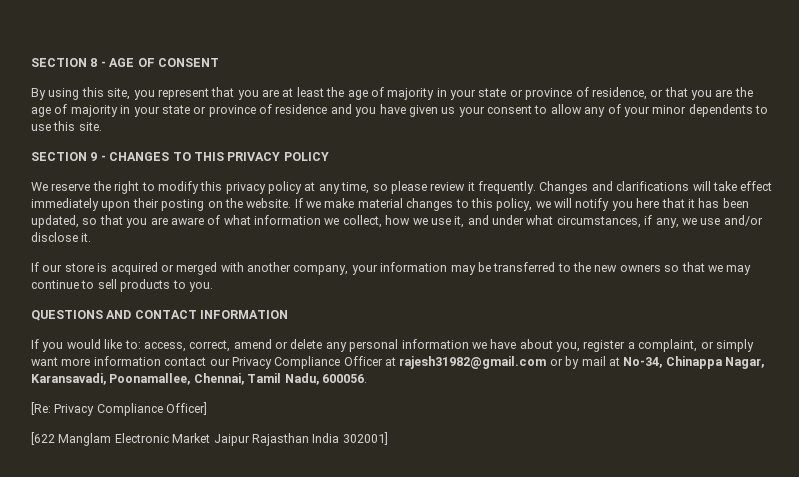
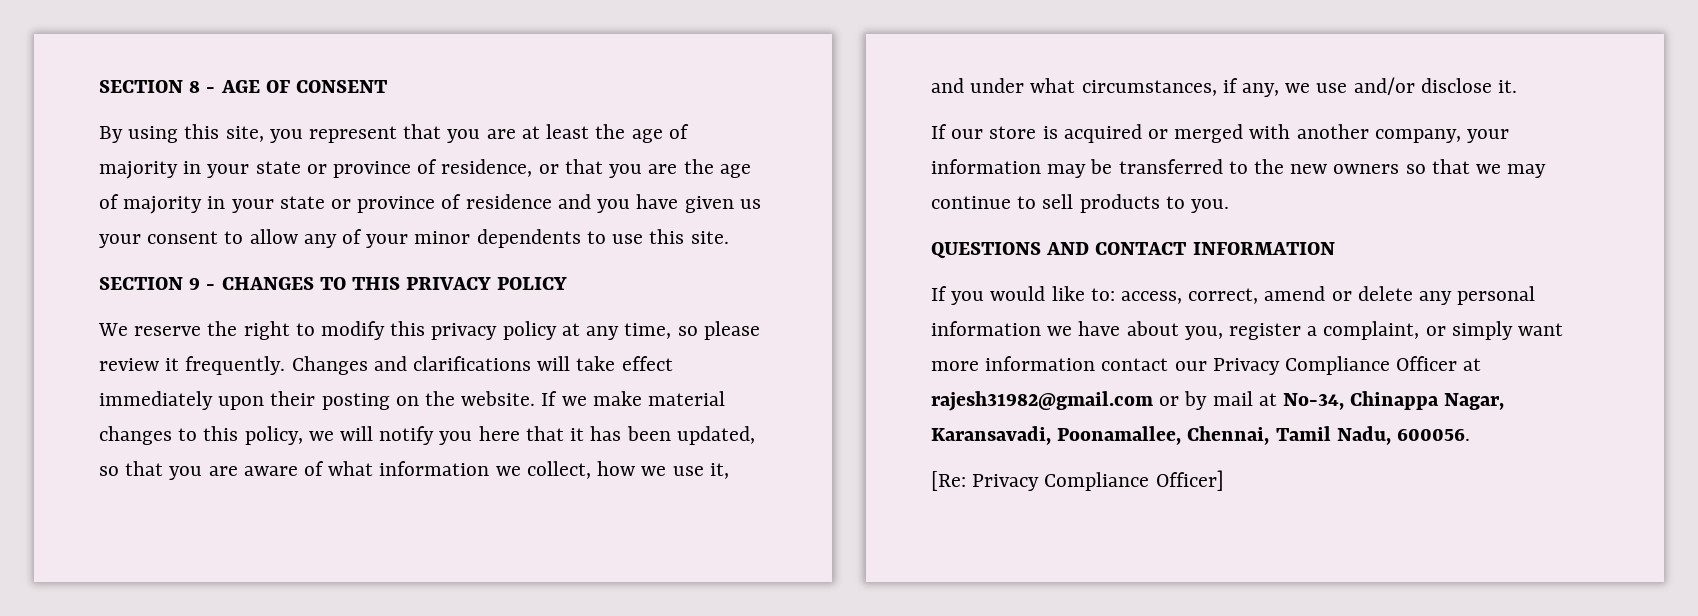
- [622 Manglam Electronic Market Jaipur Rajasthan India 302001]

